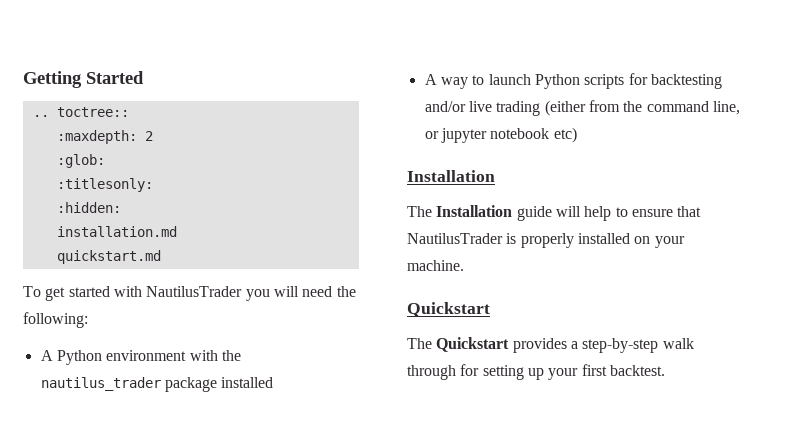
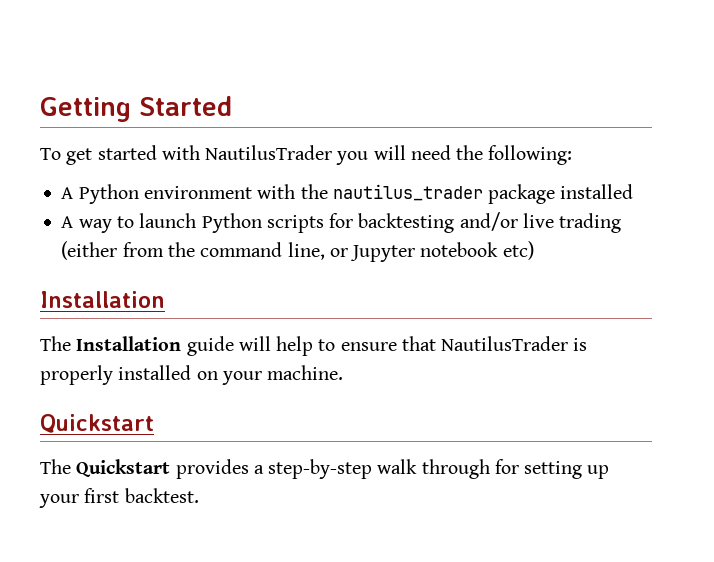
- .. toctree::
- :maxdepth: 2
- :glob:
- :titlesonly:
- :hidden:
- installation.md
- quickstart.md
- A way to launch Python scripts for backtesting and/or live trading (either from the command line, or jupyter notebook etc)
+ A way to launch Python scripts for backtesting and/or live trading (either from the command line, or Jupyter notebook etc)

